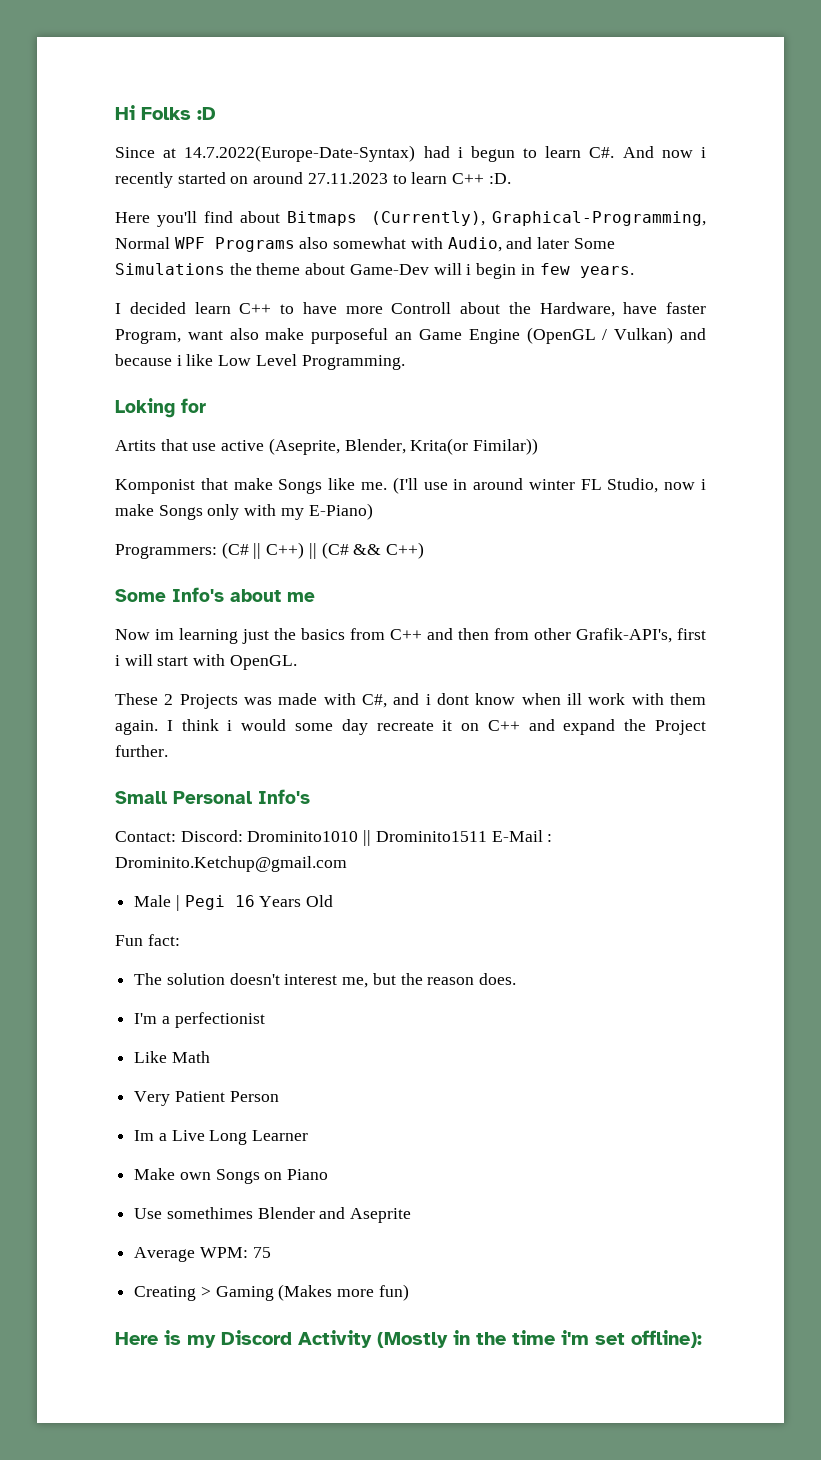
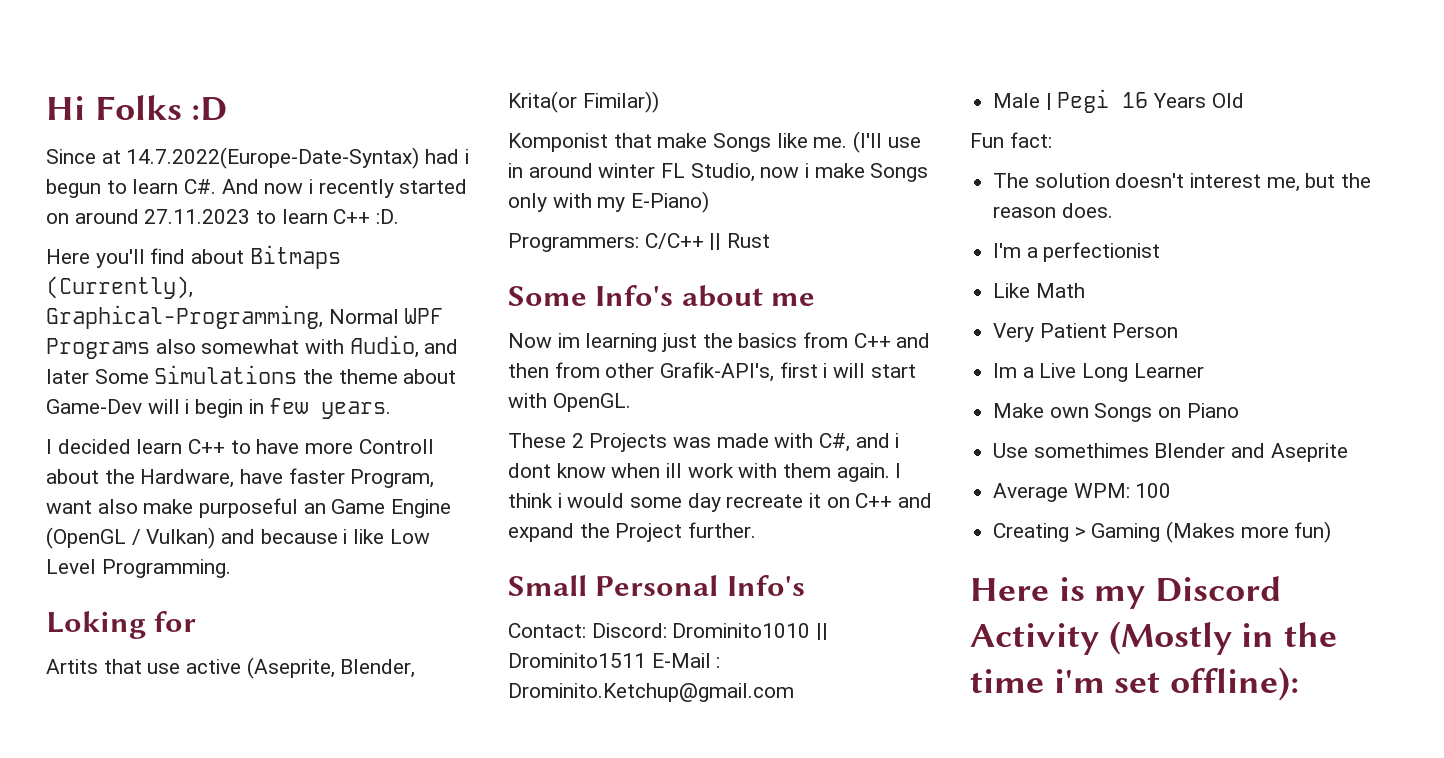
- Programmers: (C# || C++) || (C# && C++)
+ Programmers: C/C++ || Rust
- Average WPM: 75
+ Average WPM: 100

